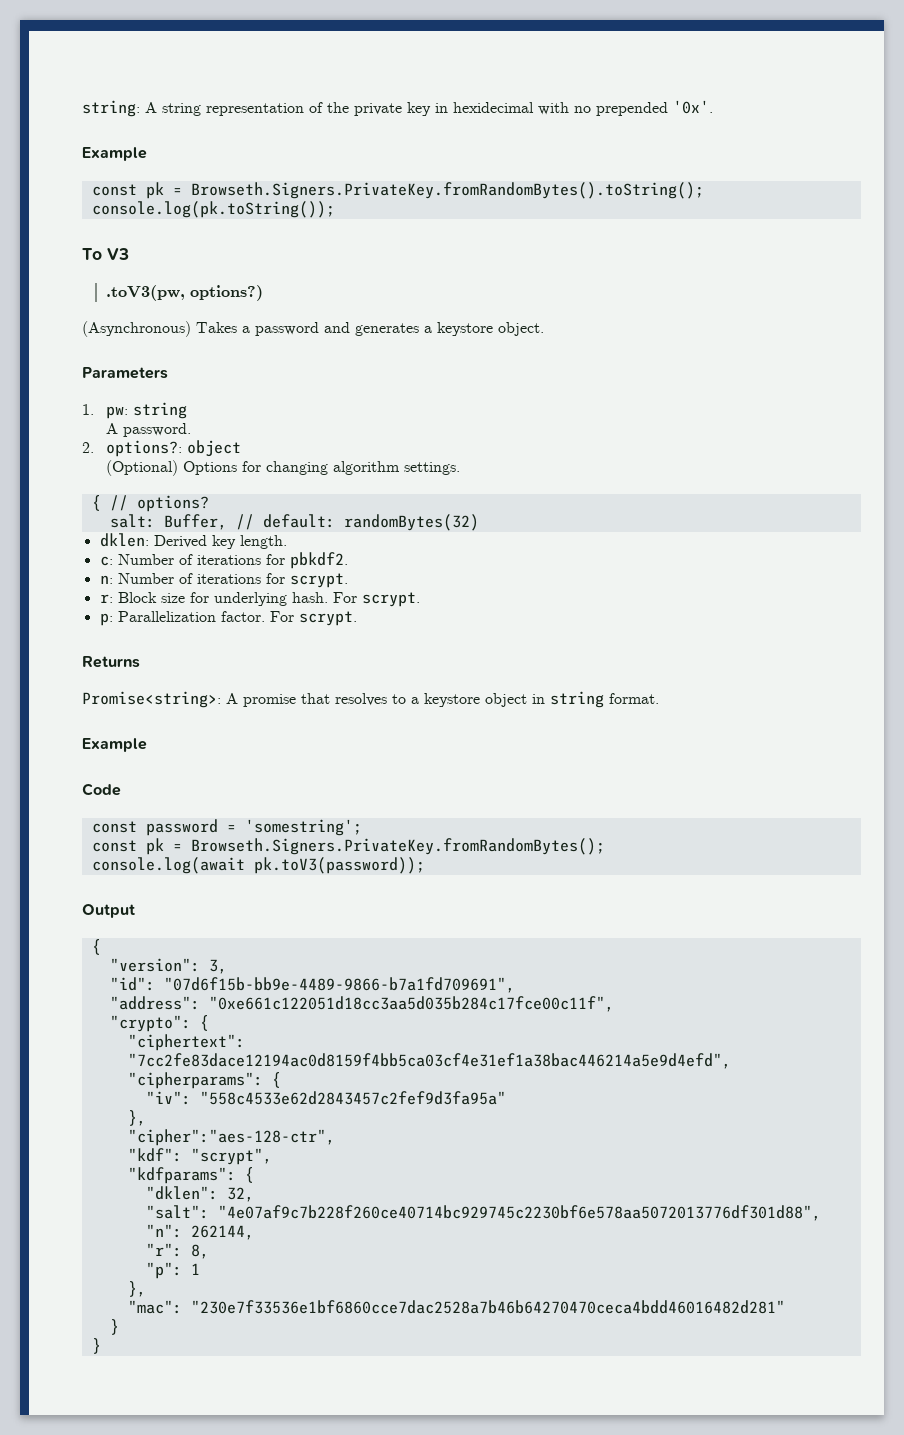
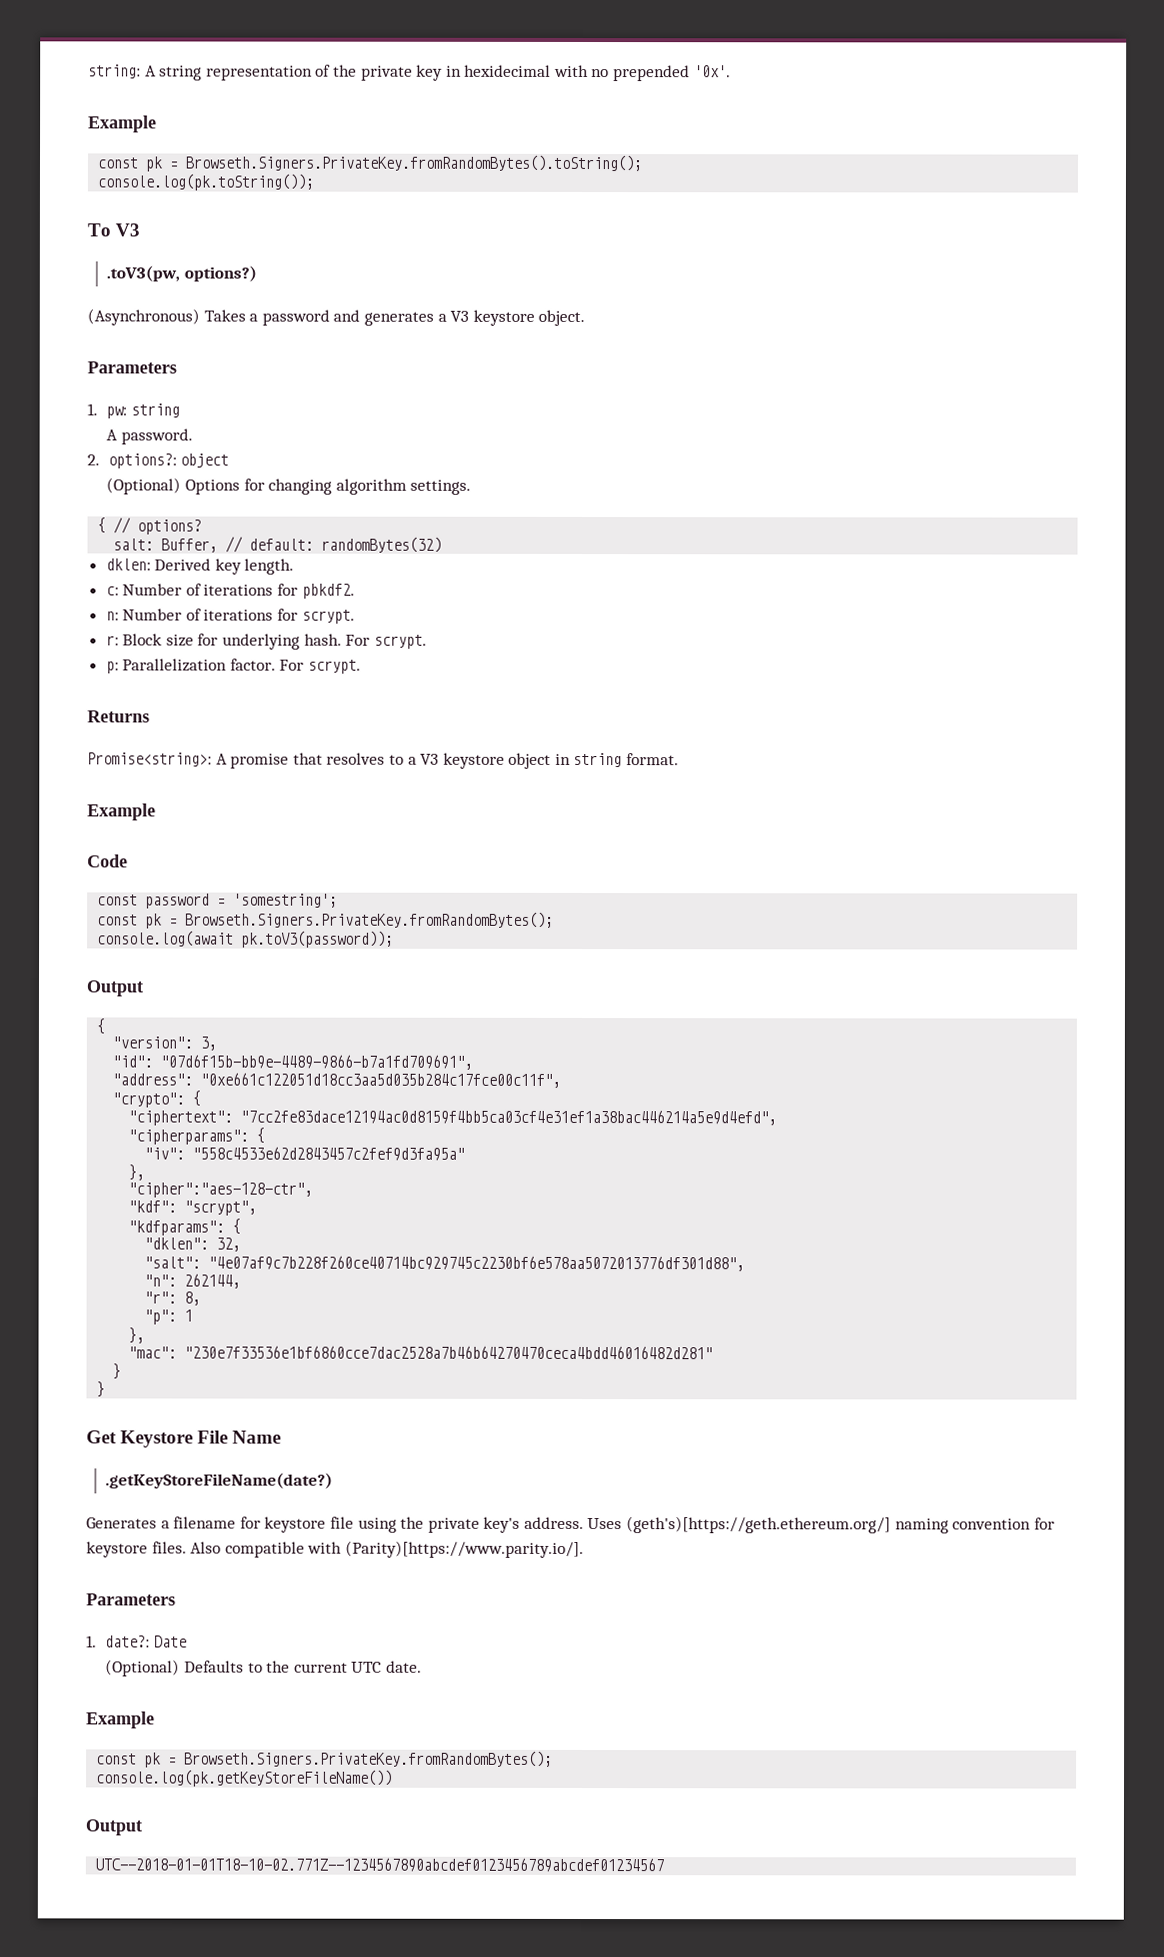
- (Asynchronous) Takes a password and generates a keystore object.
+ (Asynchronous) Takes a password and generates a V3 keystore object.
- Promise<string>: A promise that resolves to a keystore object in string format.
+ Promise<string>: A promise that resolves to a V3 keystore object in string format.
+ Get Keystore File Name
+ .getKeyStoreFileName(date?)
+ Generates a filename for keystore file using the private key's address. Uses (geth's)[https://geth.ethereum.org/] naming convention for keystore files. Also compatible with (Parity)[https://www.parity.io/].
+ Parameters
+ 1. date?: Date
+ (Optional) Defaults to the current UTC date.
+ Example
+ const pk = Browseth.Signers.PrivateKey.fromRandomBytes();
+ console.log(pk.getKeyStoreFileName())
+ Output
+ UTC--2018-01-01T18-10-02.771Z--1234567890abcdef0123456789abcdef01234567

